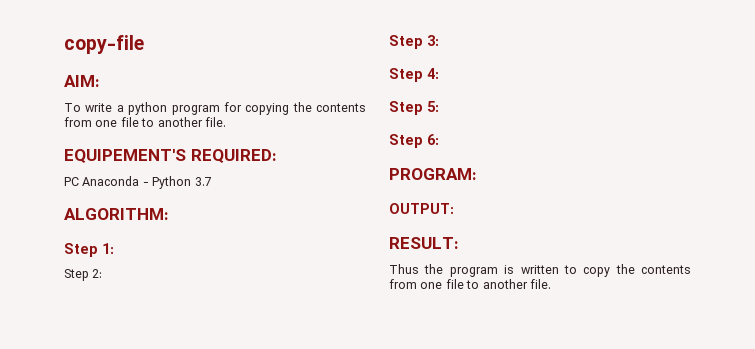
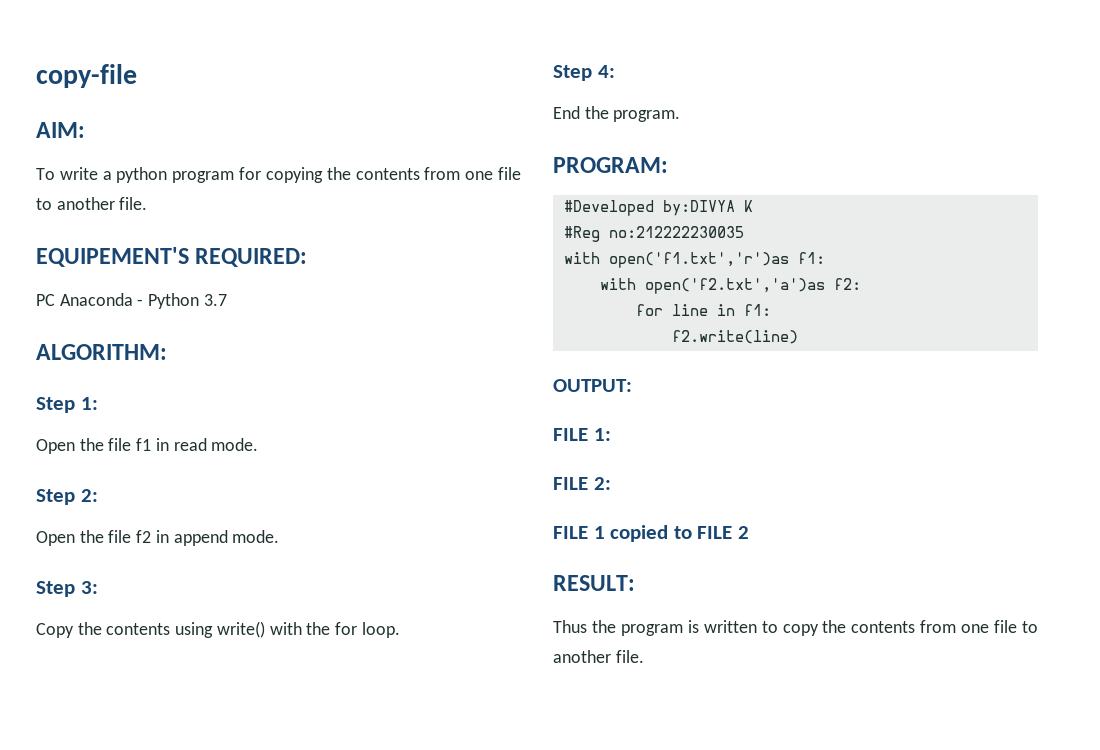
+ Open the file f1 in read mode.
  Step 2:
+ Open the file f2 in append mode.
  Step 3:
+ Copy the contents using write() with the for loop.
  Step 4:
- Step 5:
- Step 6:
+ End the program.
  PROGRAM:
+ #Developed by:DIVYA K
+ #Reg no:212222230035
+ with open('f1.txt','r')as f1:
+ with open('f2.txt','a')as f2:
+ for line in f1:
+ f2.write(line)
  OUTPUT:
+ FILE 1:
+ FILE 2:
+ FILE 1 copied to FILE 2

